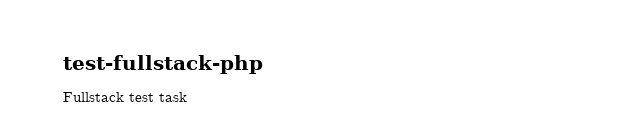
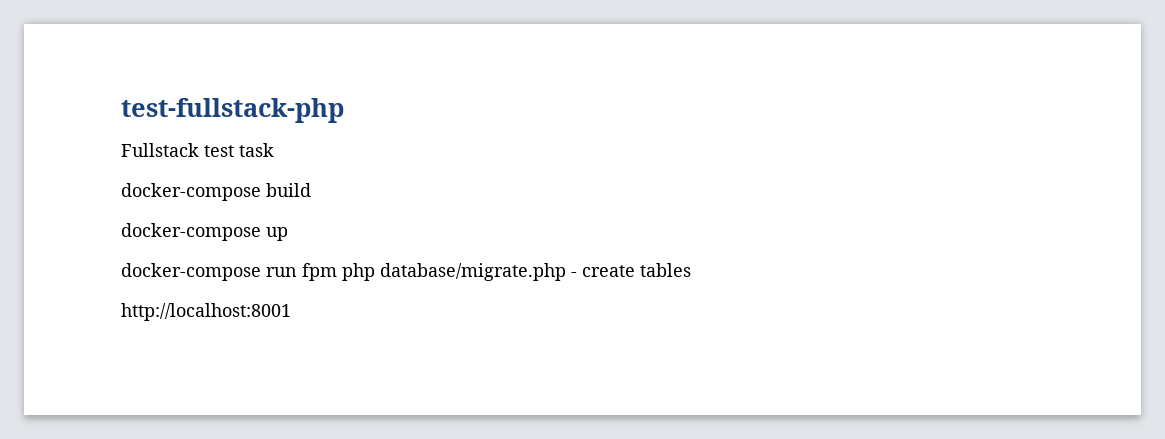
+ docker-compose build
+ docker-compose up
+ docker-compose run fpm php database/migrate.php - create tables
+ http://localhost:8001

